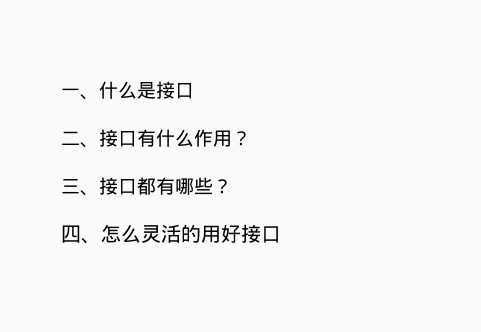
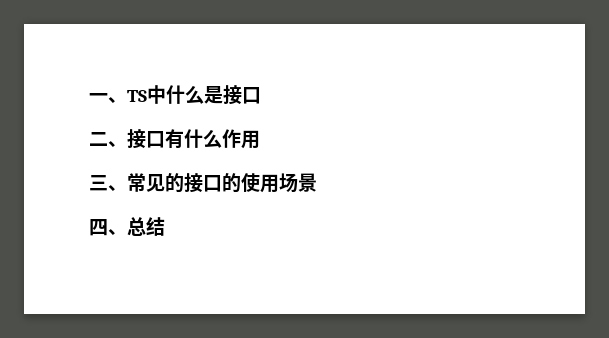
- 一、什么是接口
+ 一、TS中什么是接口
- 二、接口有什么作用？
+ 二、接口有什么作用
- 三、接口都有哪些？
- 四、怎么灵活的用好接口
+ 三、常见的接口的使用场景
+ 四、总结

